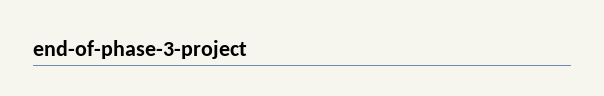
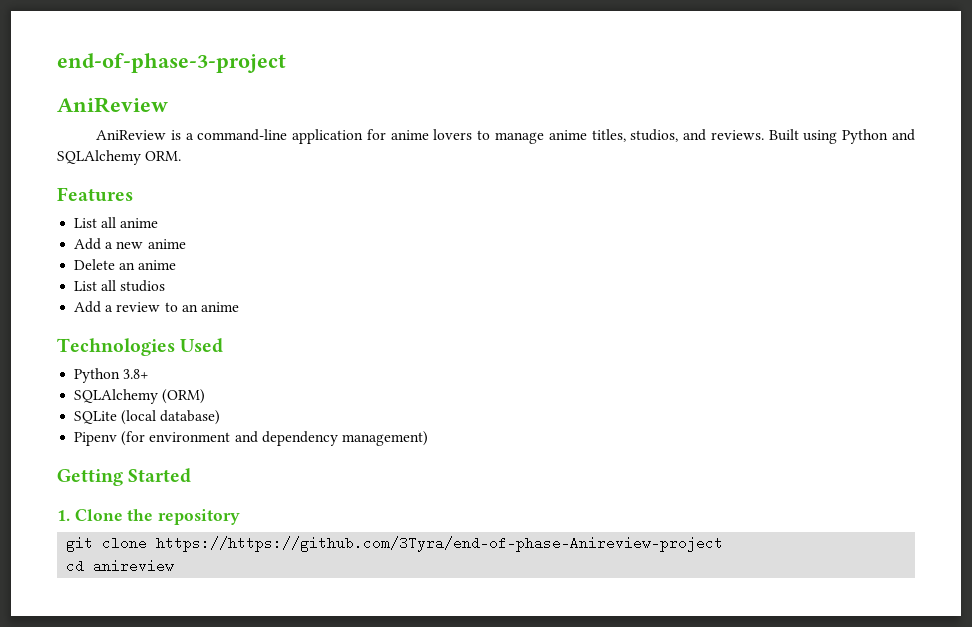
  end-of-phase-3-project
+ AniReview
+ AniReview is a command-line application for anime lovers to manage anime titles, studios, and reviews. Built using Python and SQLAlchemy ORM.
+ Features
+ List all anime
+ Add a new anime
+ Delete an anime
+ List all studios
+ Add a review to an anime
+ Technologies Used
+ Python 3.8+
+ SQLAlchemy (ORM)
+ SQLite (local database)
+ Pipenv (for environment and dependency management)
+ Getting Started
+ 1. Clone the repository
+ git clone https://https://github.com/3Tyra/end-of-phase-Anireview-project
+ cd anireview

